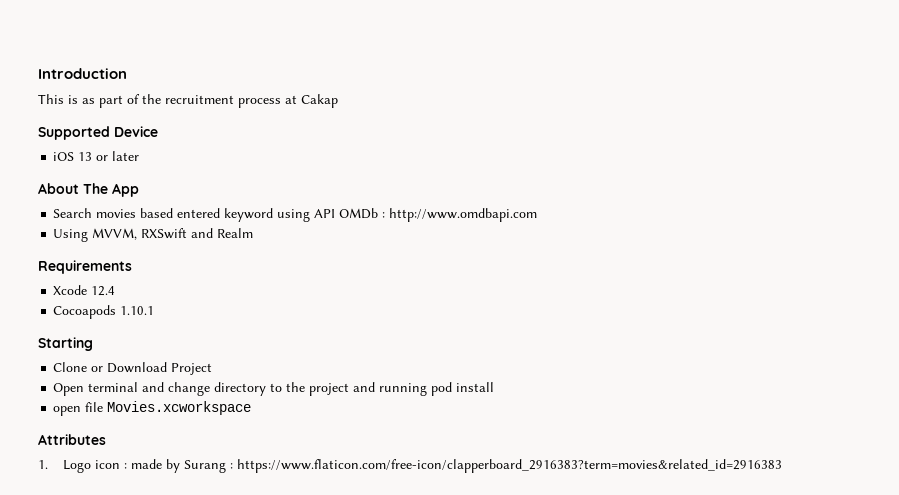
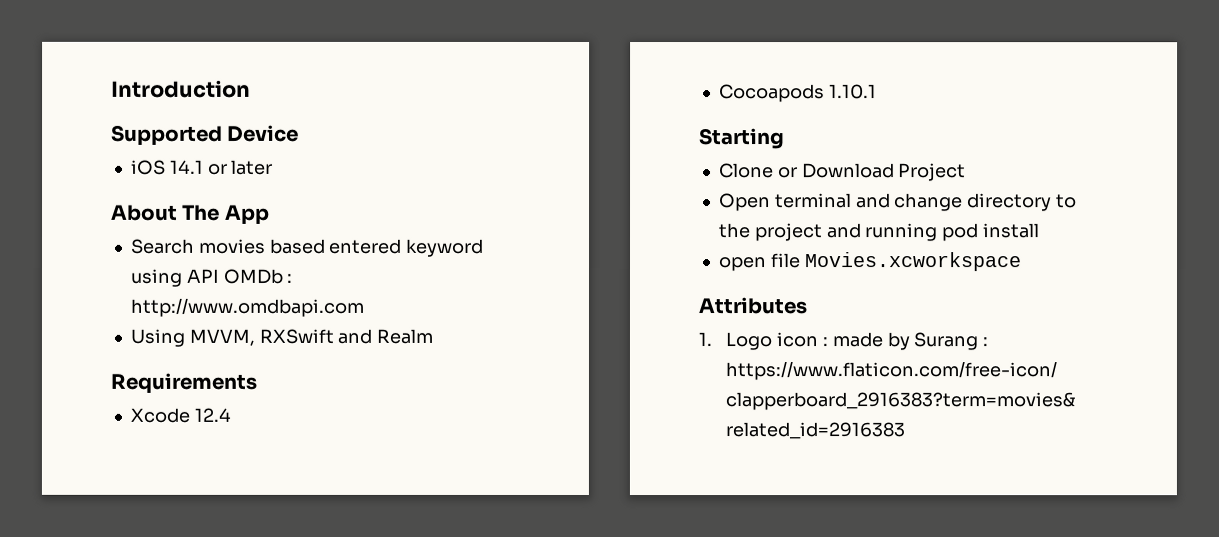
- This is as part of the recruitment process at Cakap
- iOS 13 or later
+ iOS 14.1 or later

